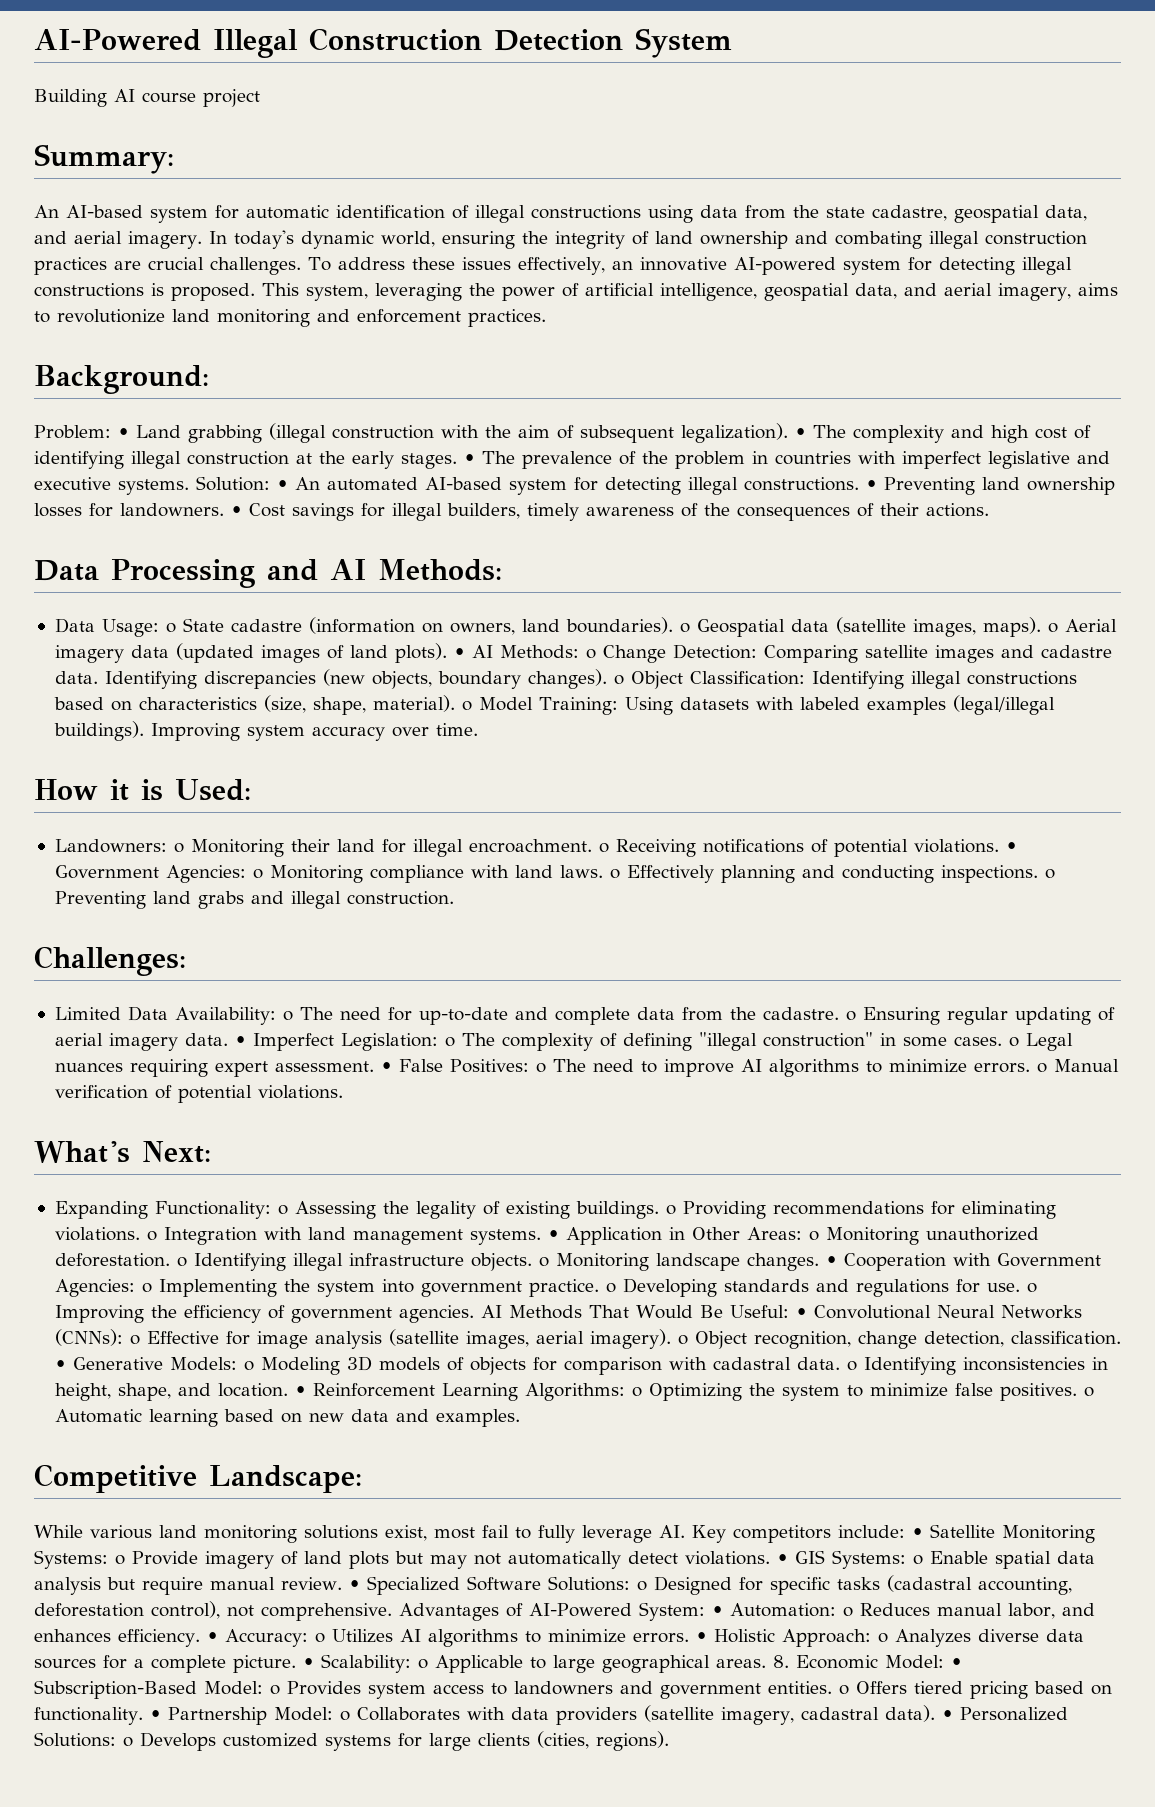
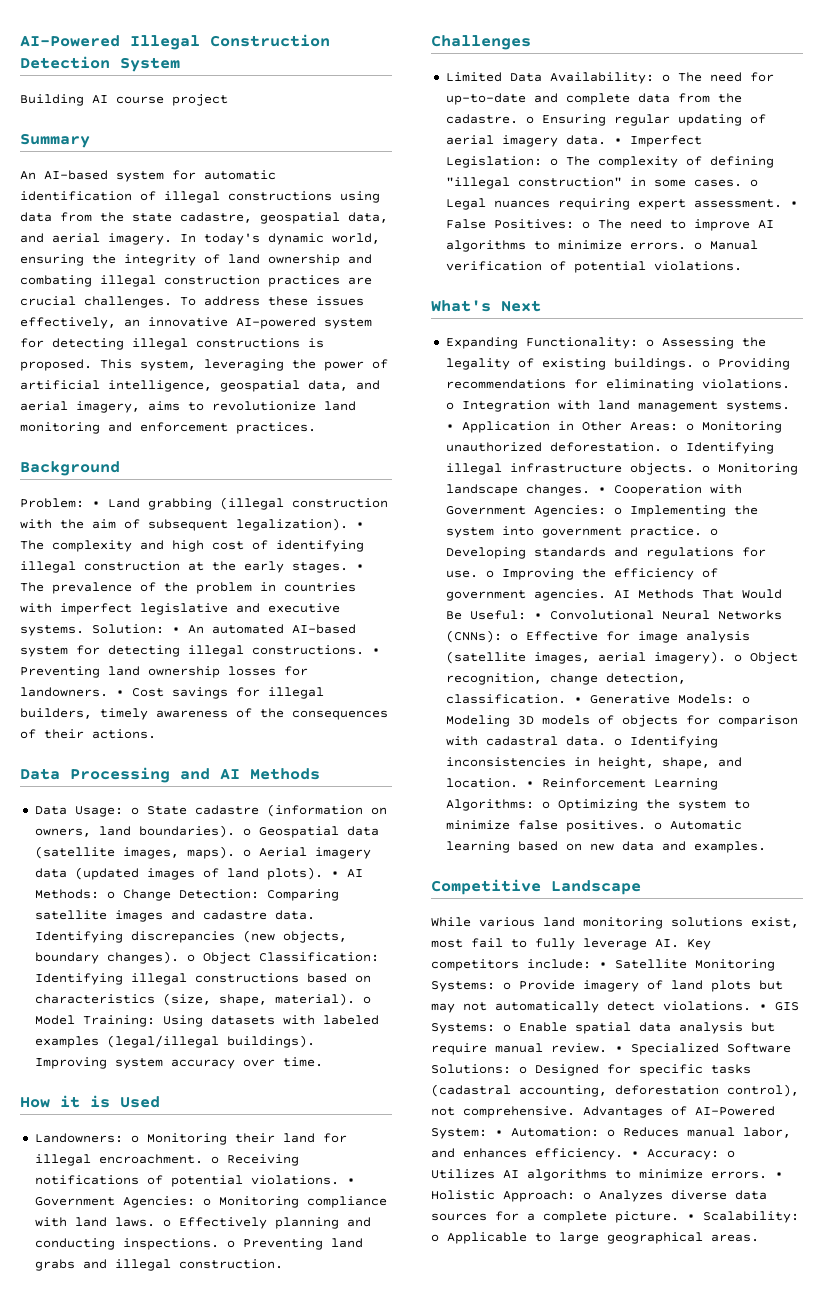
- Summary:
+ Summary
- Background:
+ Background
- Data Processing and AI Methods:
+ Data Processing and AI Methods
- How it is Used:
+ How it is Used
- Challenges:
+ Challenges
- What's Next:
+ What's Next
- Competitive Landscape:
+ Competitive Landscape
- 8. Economic Model: • Subscription-Based Model: o Provides system access to landowners and government entities. o Offers tiered pricing based on functionality. • Partnership Model: o Collaborates with data providers (satellite imagery, cadastral data). • Personalized Solutions: o Develops customized systems for large clients (cities, regions).

